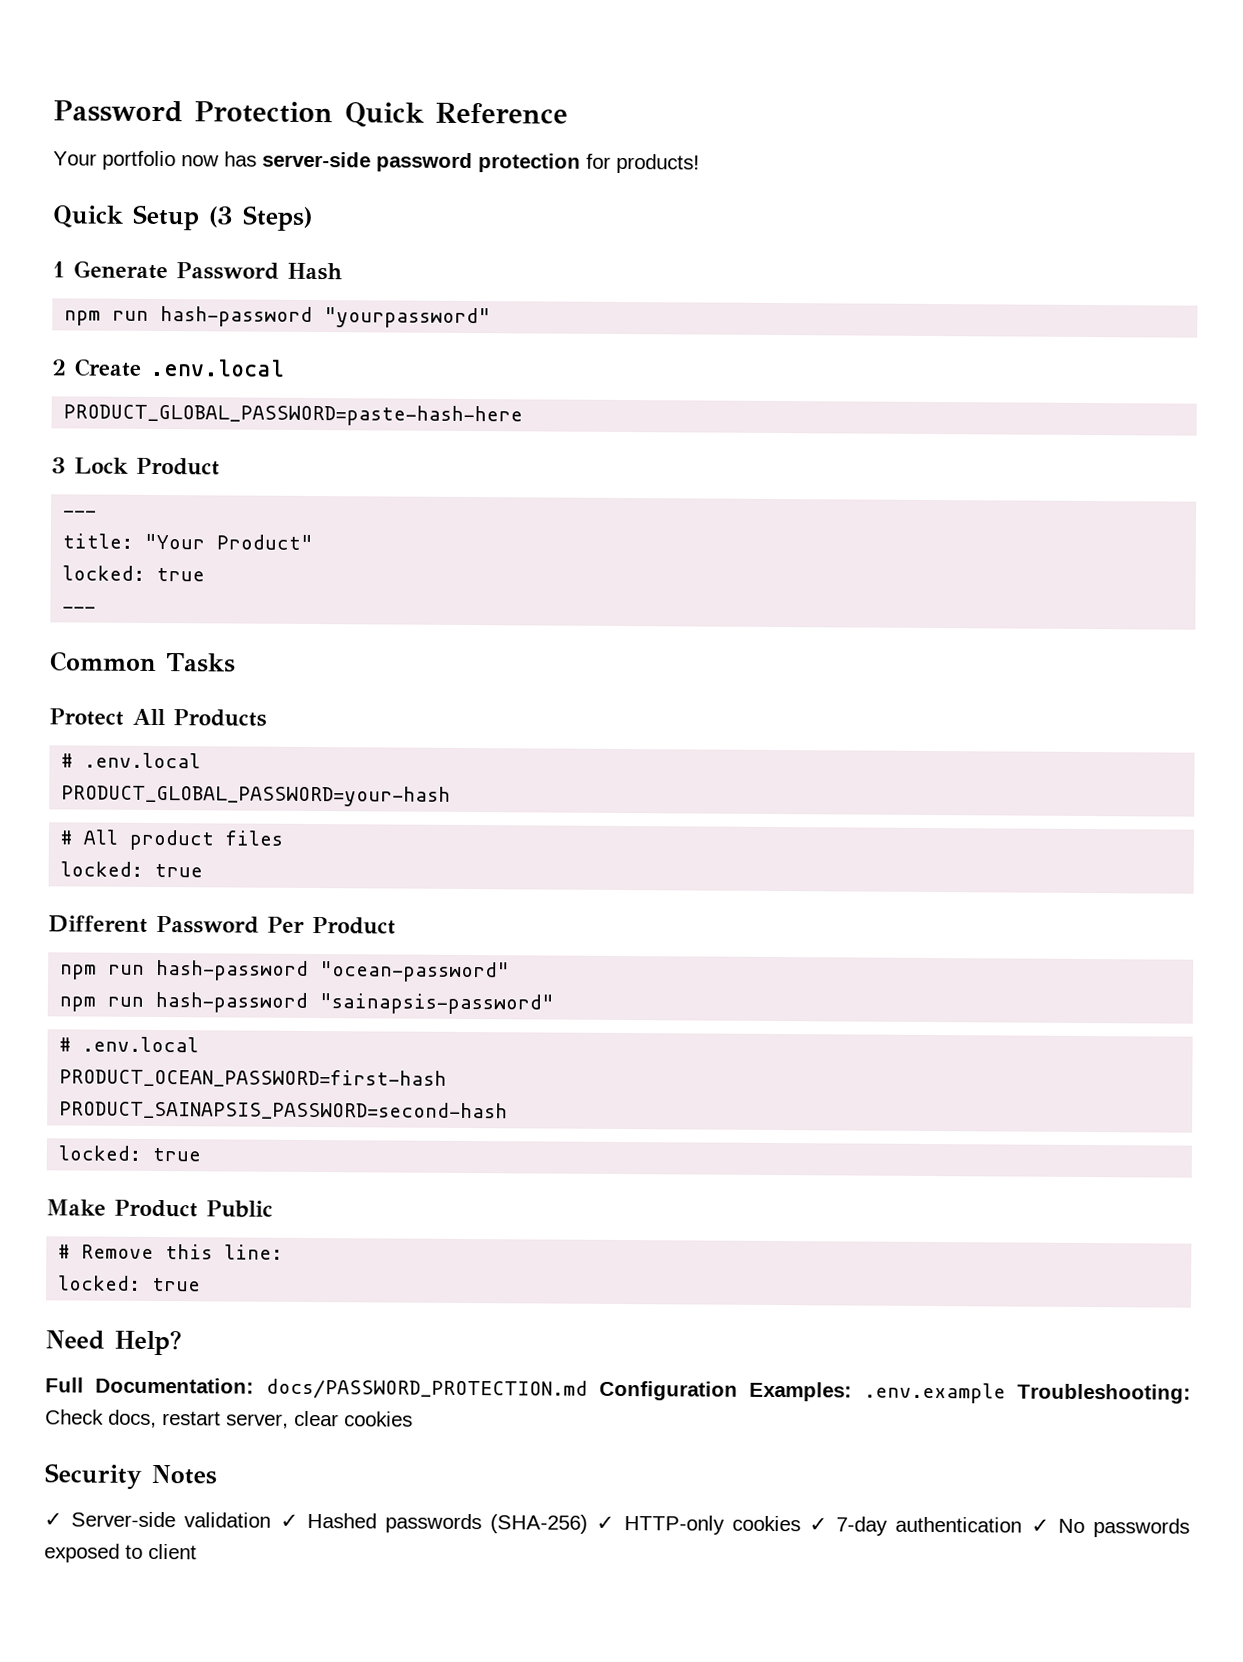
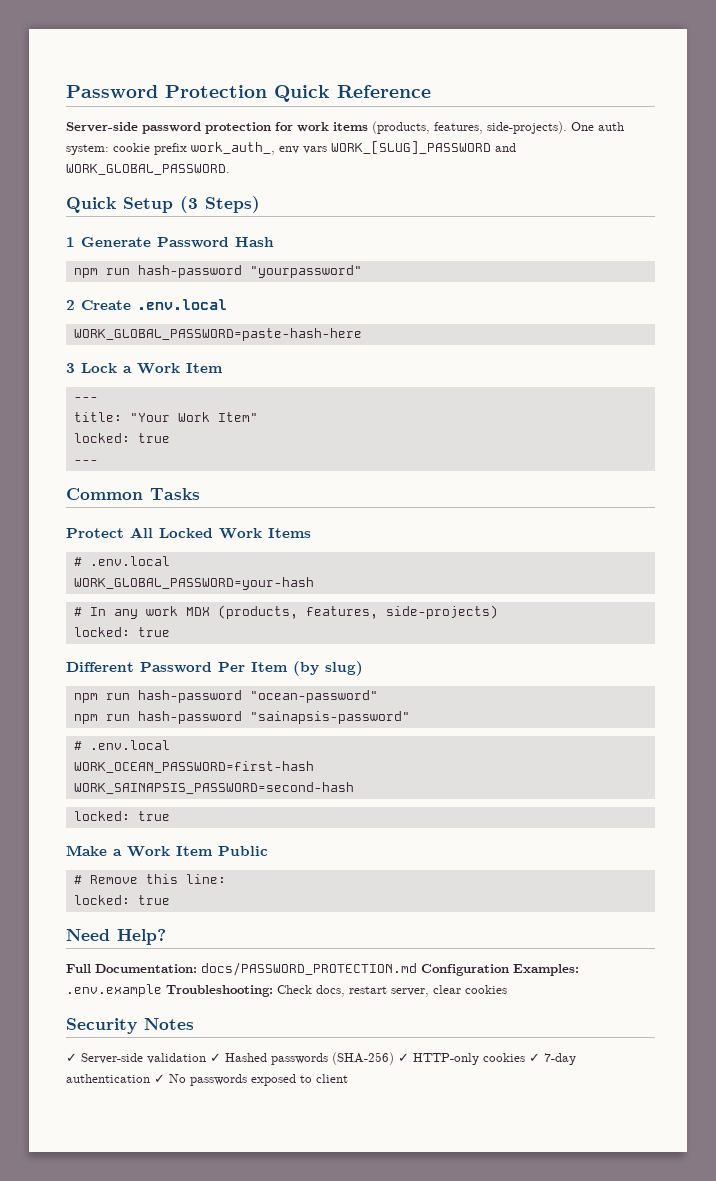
- Your portfolio now has server-side password protection for products!
+ Server-side password protection for work items (products, features, side-projects). One auth system: cookie prefix work_auth_, env vars WORK_[SLUG]_PASSWORD and WORK_GLOBAL_PASSWORD.
- PRODUCT_GLOBAL_PASSWORD=paste-hash-here
+ WORK_GLOBAL_PASSWORD=paste-hash-here
- 3 Lock Product
+ 3 Lock a Work Item
- title: "Your Product"
+ title: "Your Work Item"
- Protect All Products
+ Protect All Locked Work Items
  # .env.local
- PRODUCT_GLOBAL_PASSWORD=your-hash
- # All product files
+ WORK_GLOBAL_PASSWORD=your-hash
+ # In any work MDX (products, features, side-projects)
- Different Password Per Product
+ Different Password Per Item (by slug)
- PRODUCT_OCEAN_PASSWORD=first-hash
- PRODUCT_SAINAPSIS_PASSWORD=second-hash
+ WORK_OCEAN_PASSWORD=first-hash
+ WORK_SAINAPSIS_PASSWORD=second-hash
- Make Product Public
+ Make a Work Item Public

